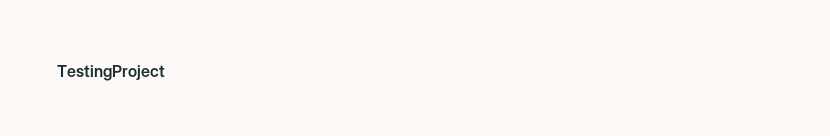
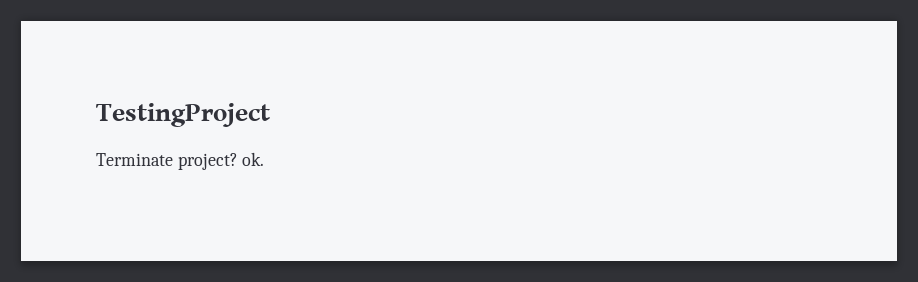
+ Terminate project? ok.

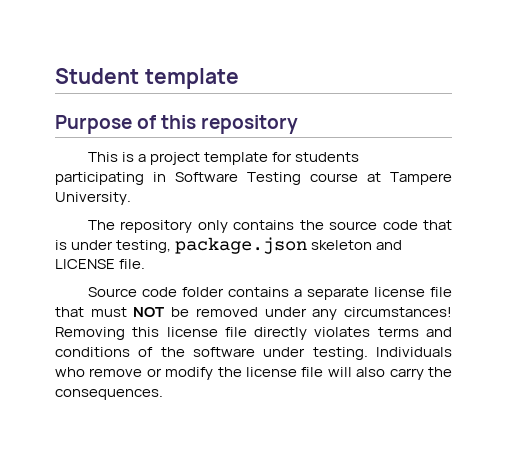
- TestingProject
- Terminate project? ok.
+ Student template
+ Purpose of this repository
+ This is a project template for students participating in Software Testing course at Tampere University.
+ The repository only contains the source code that is under testing, package.json skeleton and LICENSE file.
+ Source code folder contains a separate license file that must NOT be removed under any circumstances! Removing this license file directly violates terms and conditions of the software under testing. Individuals who remove or modify the license file will also carry the consequences.

